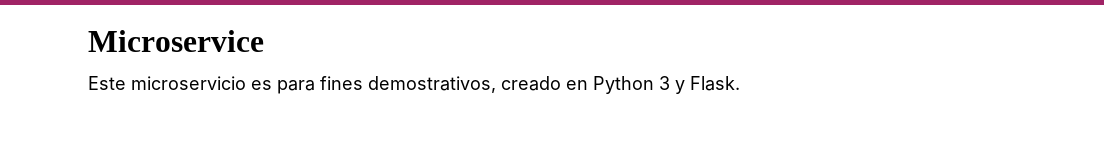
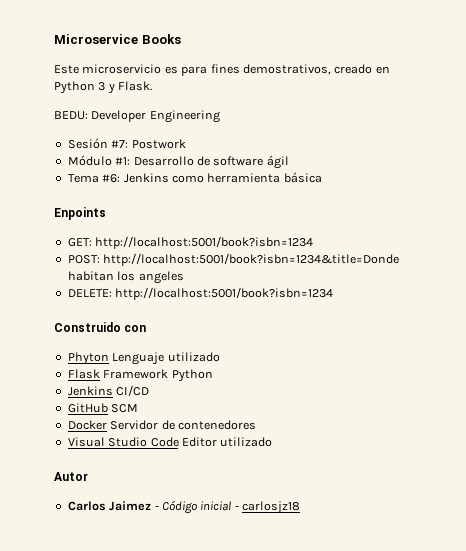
- Microservice
+ Microservice Books
+ BEDU: Developer Engineering
+ Sesión #7: Postwork
+ Módulo #1: Desarrollo de software ágil
+ Tema #6: Jenkins como herramienta básica
+ Enpoints
+ GET: http://localhost:5001/book?isbn=1234
+ POST: http://localhost:5001/book?isbn=1234&title=Donde habitan los angeles
+ DELETE: http://localhost:5001/book?isbn=1234
+ Construido con
+ Phyton Lenguaje utilizado
+ Flask Framework Python
+ Jenkins CI/CD
+ GitHub SCM
+ Docker Servidor de contenedores
+ Visual Studio Code Editor utilizado
+ Autor
+ Carlos Jaimez - Código inicial - carlosjz18

